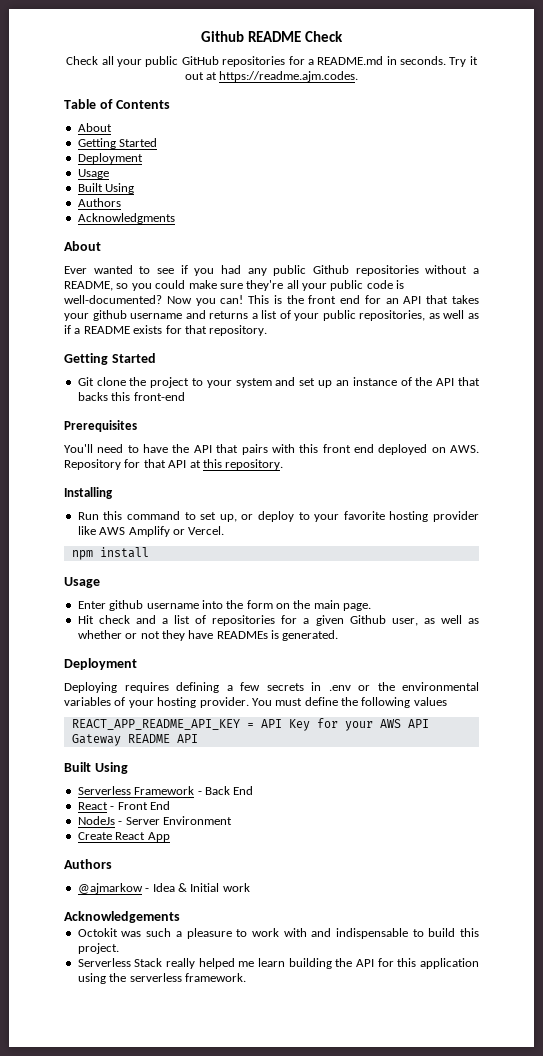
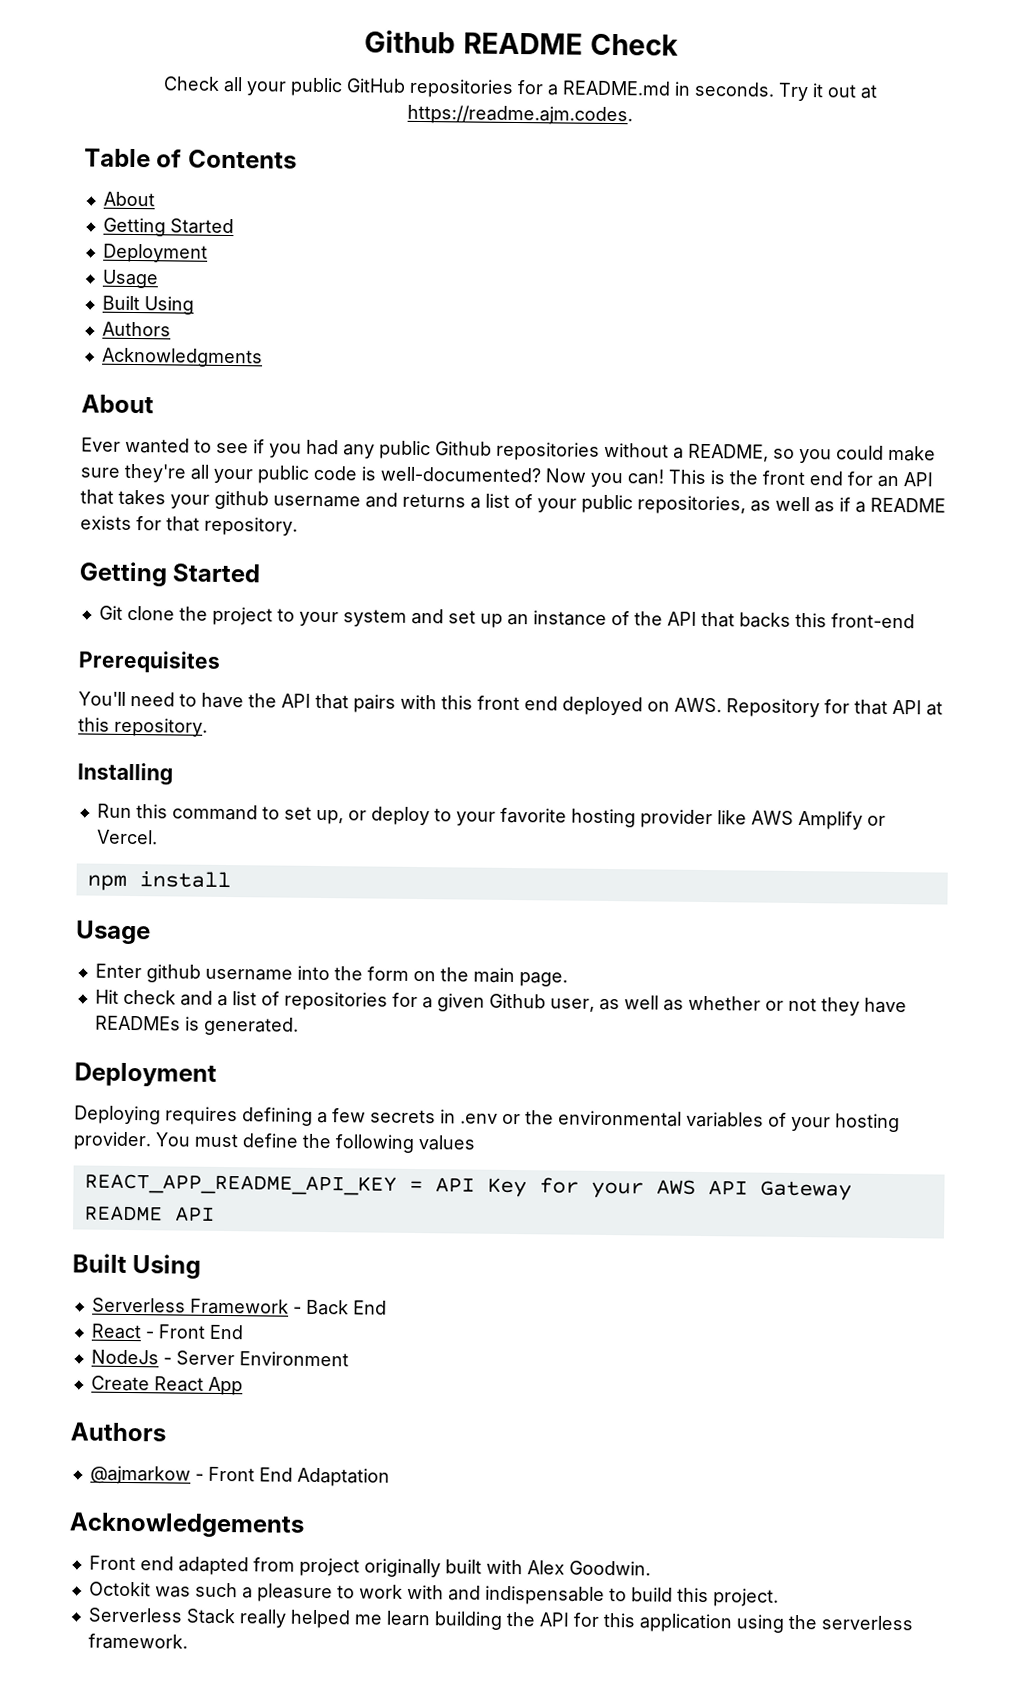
- @ajmarkow - Idea & Initial work
+ @ajmarkow - Front End Adaptation
  Acknowledgements
+ Front end adapted from project originally built with Alex Goodwin.

